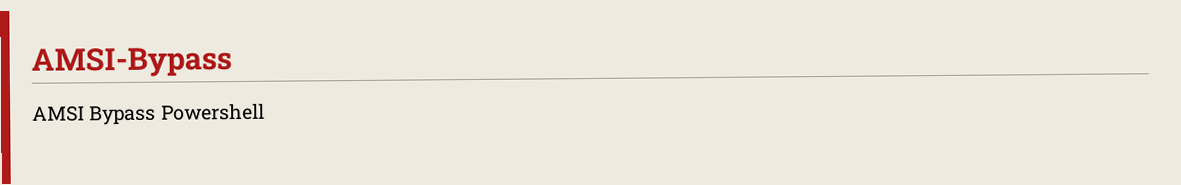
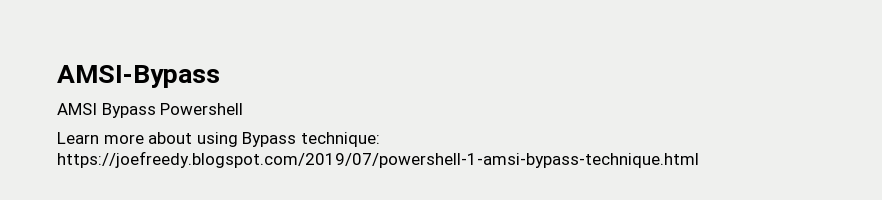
+ Learn more about using Bypass technique: https://joefreedy.blogspot.com/2019/07/powershell-1-amsi-bypass-technique.html

